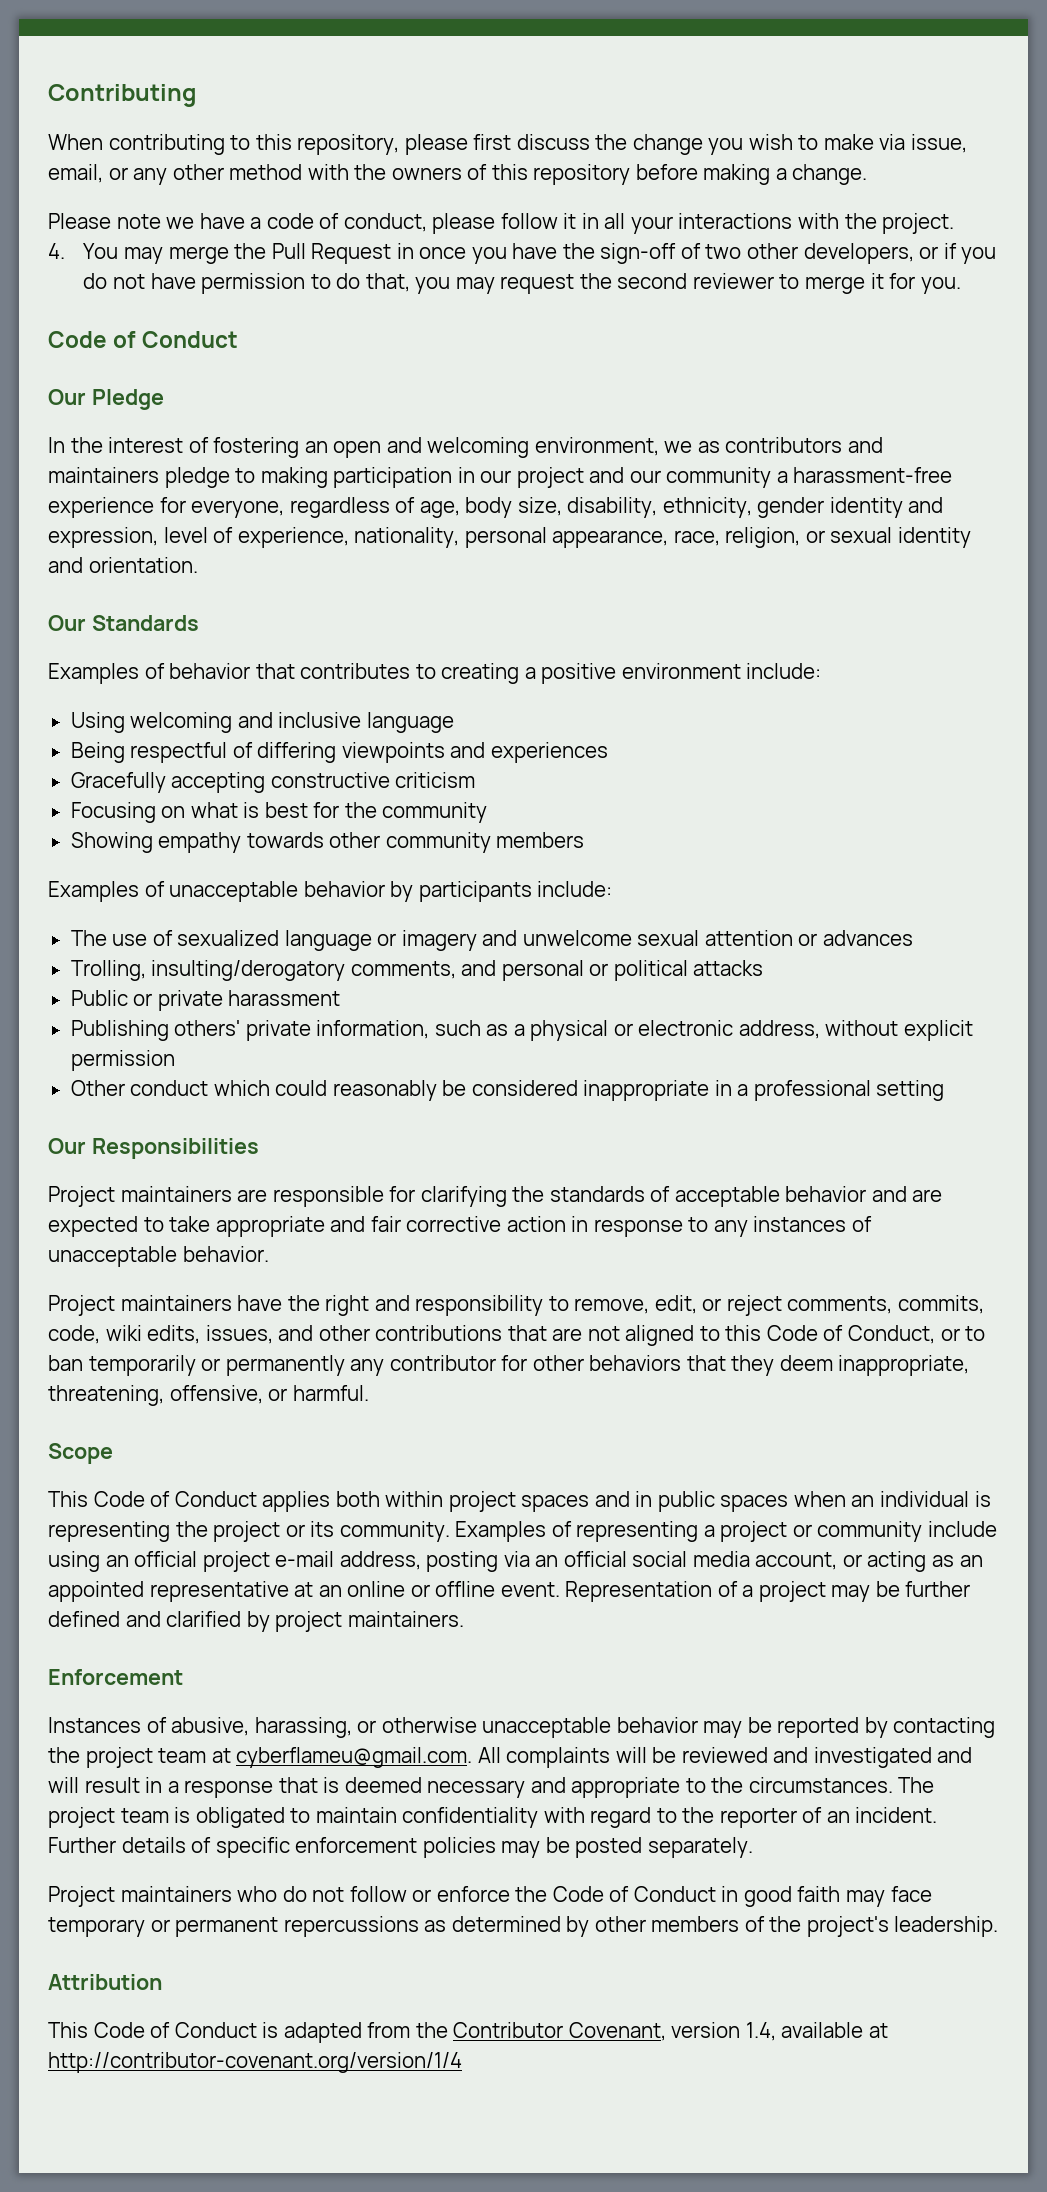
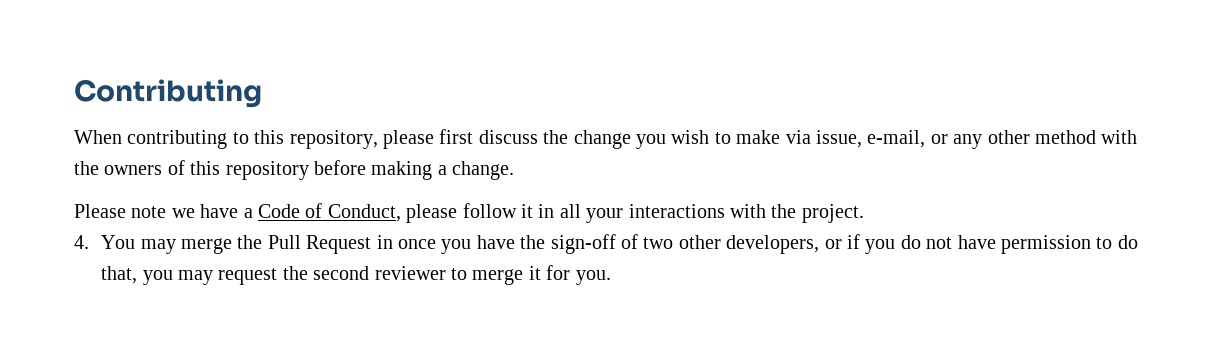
- When contributing to this repository, please first discuss the change you wish to make via issue, email, or any other method with the owners of this repository before making a change.
+ When contributing to this repository, please first discuss the change you wish to make via issue, e-mail, or any other method with the owners of this repository before making a change.
- Please note we have a code of conduct, please follow it in all your interactions with the project.
+ Please note we have a Code of Conduct, please follow it in all your interactions with the project.
  4. You may merge the Pull Request in once you have the sign-off of two other developers, or if you do not have permission to do that, you may request the second reviewer to merge it for you.
- Code of Conduct
- Our Pledge
- In the interest of fostering an open and welcoming environment, we as contributors and maintainers pledge to making participation in our project and our community a harassment-free experience for everyone, regardless of age, body size, disability, ethnicity, gender identity and expression, level of experience, nationality, personal appearance, race, religion, or sexual identity and orientation.
- Our Standards
- Examples of behavior that contributes to creating a positive environment include:
- Using welcoming and inclusive language
- Being respectful of differing viewpoints and experiences
- Gracefully accepting constructive criticism
- Focusing on what is best for the community
- Showing empathy towards other community members
- Examples of unacceptable behavior by participants include:
- The use of sexualized language or imagery and unwelcome sexual attention or advances
- Trolling, insulting/derogatory comments, and personal or political attacks
- Public or private harassment
- Publishing others' private information, such as a physical or electronic address, without explicit permission
- Other conduct which could reasonably be considered inappropriate in a professional setting
- Our Responsibilities
- Project maintainers are responsible for clarifying the standards of acceptable behavior and are expected to take appropriate and fair corrective action in response to any instances of unacceptable behavior.
- Project maintainers have the right and responsibility to remove, edit, or reject comments, commits, code, wiki edits, issues, and other contributions that are not aligned to this Code of Conduct, or to ban temporarily or permanently any contributor for other behaviors that they deem inappropriate, threatening, offensive, or harmful.
- Scope
- This Code of Conduct applies both within project spaces and in public spaces when an individual is representing the project or its community. Examples of representing a project or community include using an official project e-mail address, posting via an official social media account, or acting as an appointed representative at an online or offline event. Representation of a project may be further defined and clarified by project maintainers.
- Enforcement
- Instances of abusive, harassing, or otherwise unacceptable behavior may be reported by contacting the project team at cyberflameu@gmail.com. All complaints will be reviewed and investigated and will result in a response that is deemed necessary and appropriate to the circumstances. The project team is obligated to maintain confidentiality with regard to the reporter of an incident. Further details of specific enforcement policies may be posted separately.
- Project maintainers who do not follow or enforce the Code of Conduct in good faith may face temporary or permanent repercussions as determined by other members of the project's leadership.
- Attribution
- This Code of Conduct is adapted from the Contributor Covenant, version 1.4, available at http://contributor-covenant.org/version/1/4

